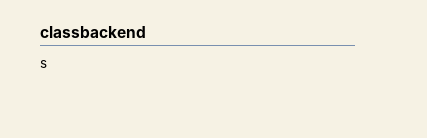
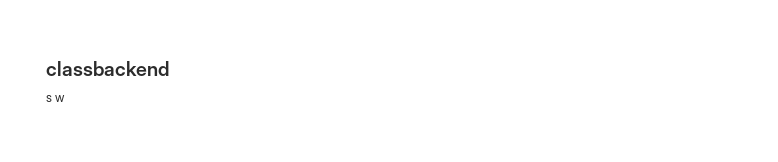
- s
+ s w

